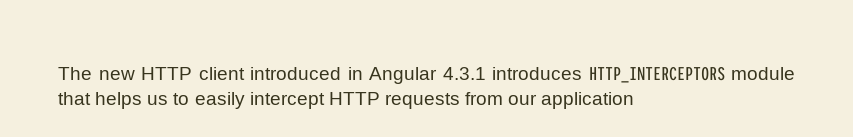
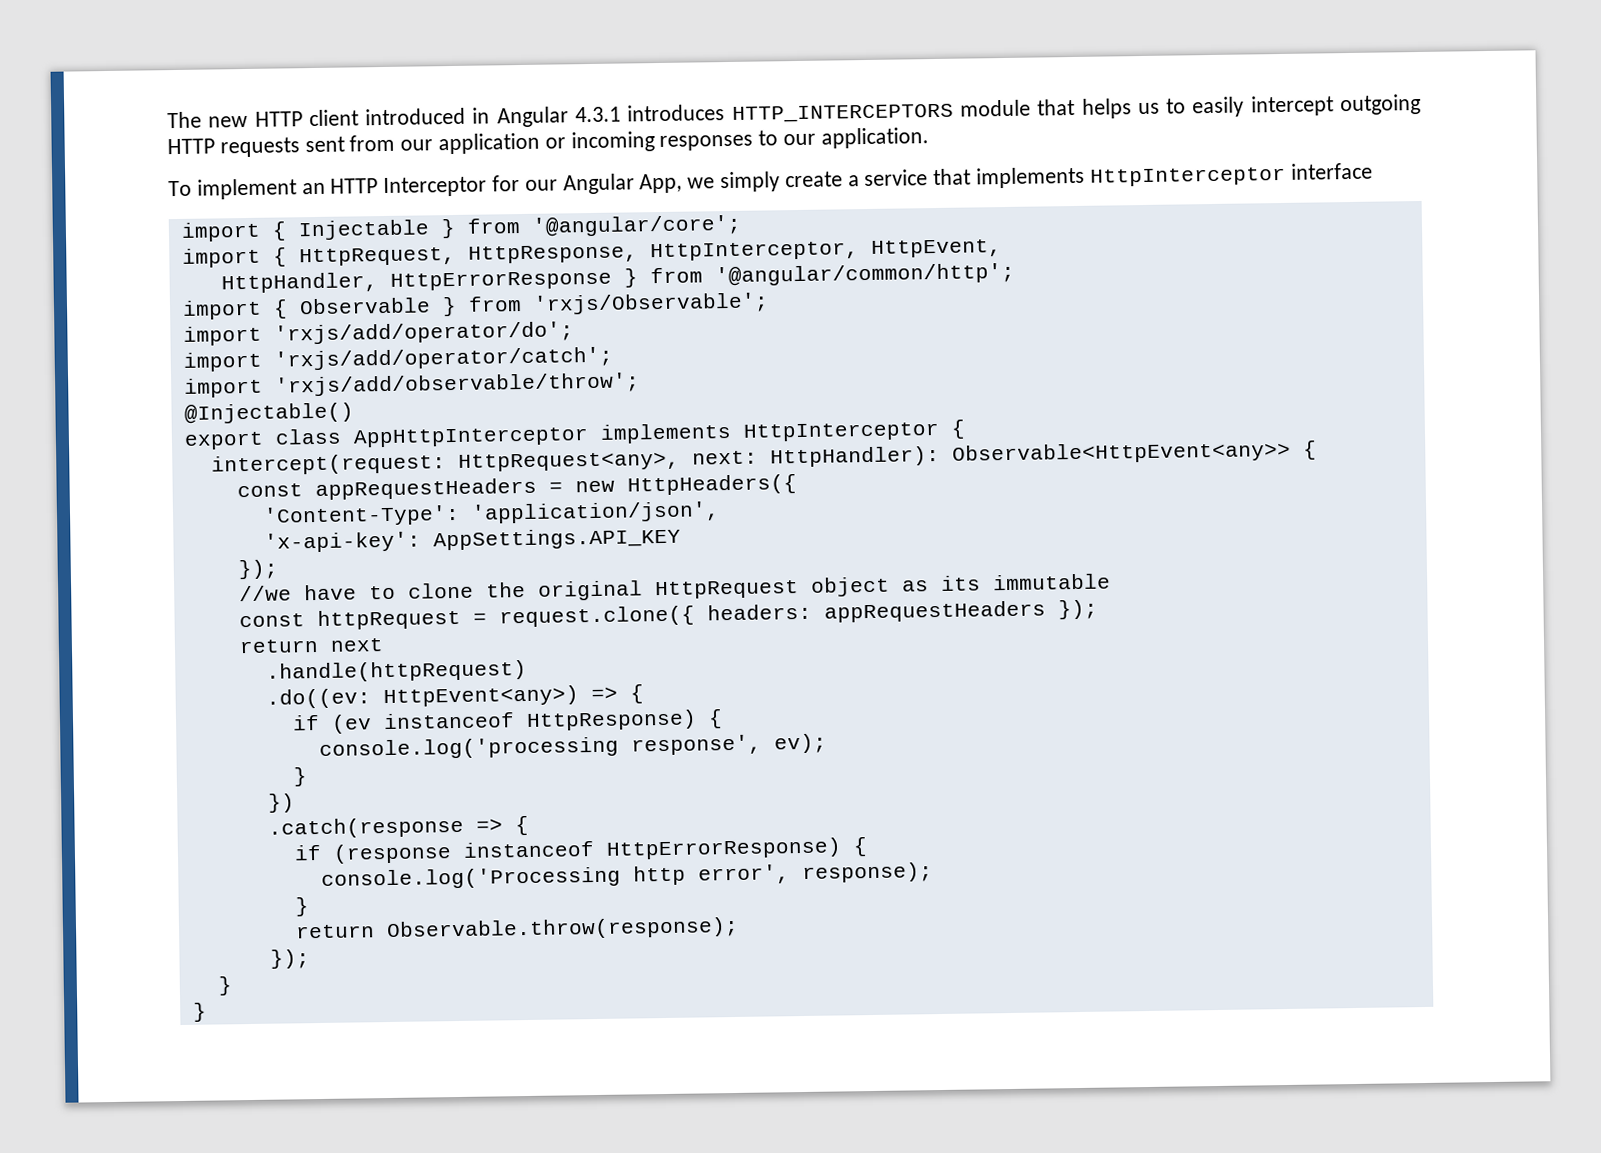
- The new HTTP client introduced in Angular 4.3.1 introduces HTTP_INTERCEPTORS module that helps us to easily intercept HTTP requests from our application
+ The new HTTP client introduced in Angular 4.3.1 introduces HTTP_INTERCEPTORS module that helps us to easily intercept outgoing HTTP requests sent from our application or incoming responses to our application.
+ To implement an HTTP Interceptor for our Angular App, we simply create a service that implements HttpInterceptor interface
+ import { Injectable } from '@angular/core';
+ import { HttpRequest, HttpResponse, HttpInterceptor, HttpEvent,
+ HttpHandler, HttpErrorResponse } from '@angular/common/http';
+ import { Observable } from 'rxjs/Observable';
+ import 'rxjs/add/operator/do';
+ import 'rxjs/add/operator/catch';
+ import 'rxjs/add/observable/throw';
+ @Injectable()
+ export class AppHttpInterceptor implements HttpInterceptor {
+ intercept(request: HttpRequest<any>, next: HttpHandler): Observable<HttpEvent<any>> {
+ const appRequestHeaders = new HttpHeaders({
+ 'Content-Type': 'application/json',
+ 'x-api-key': AppSettings.API_KEY
+ });
+ //we have to clone the original HttpRequest object as its immutable
+ const httpRequest = request.clone({ headers: appRequestHeaders });
+ return next
+ .handle(httpRequest)
+ .do((ev: HttpEvent<any>) => {
+ if (ev instanceof HttpResponse) {
+ console.log('processing response', ev);
+ }
+ })
+ .catch(response => {
+ if (response instanceof HttpErrorResponse) {
+ console.log('Processing http error', response);
+ }
+ return Observable.throw(response);
+ });
+ }
+ }

